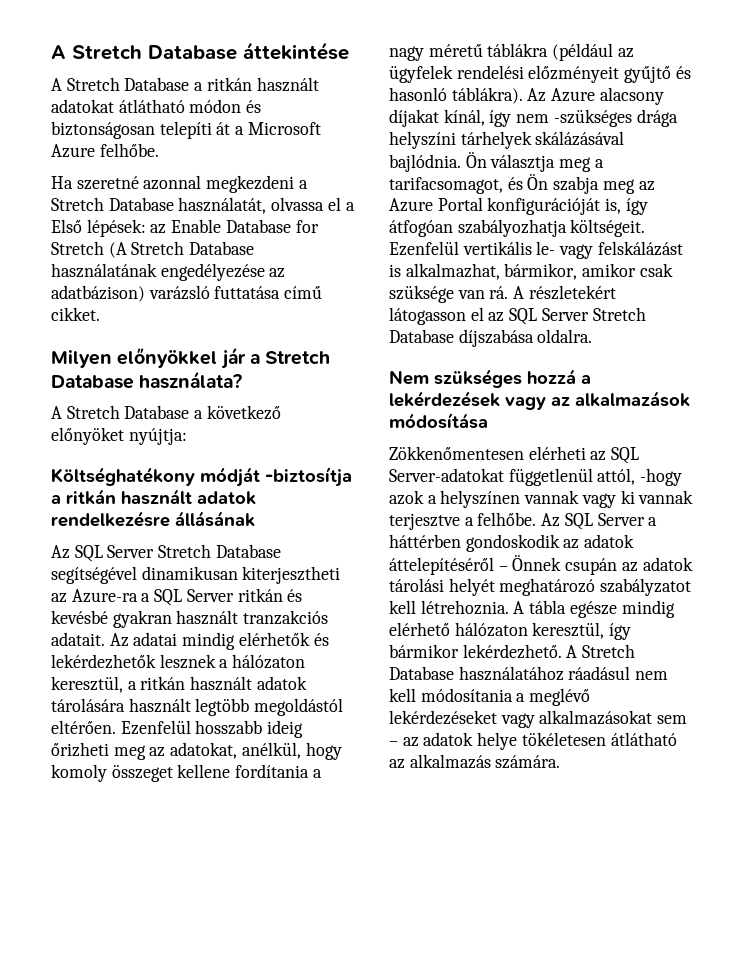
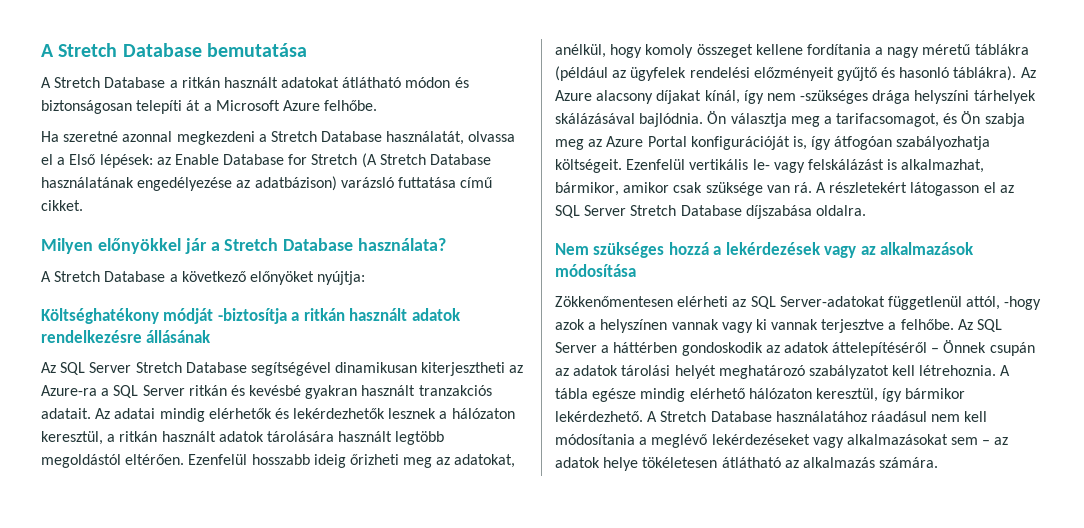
- A Stretch Database áttekintése
+ A Stretch Database bemutatása

